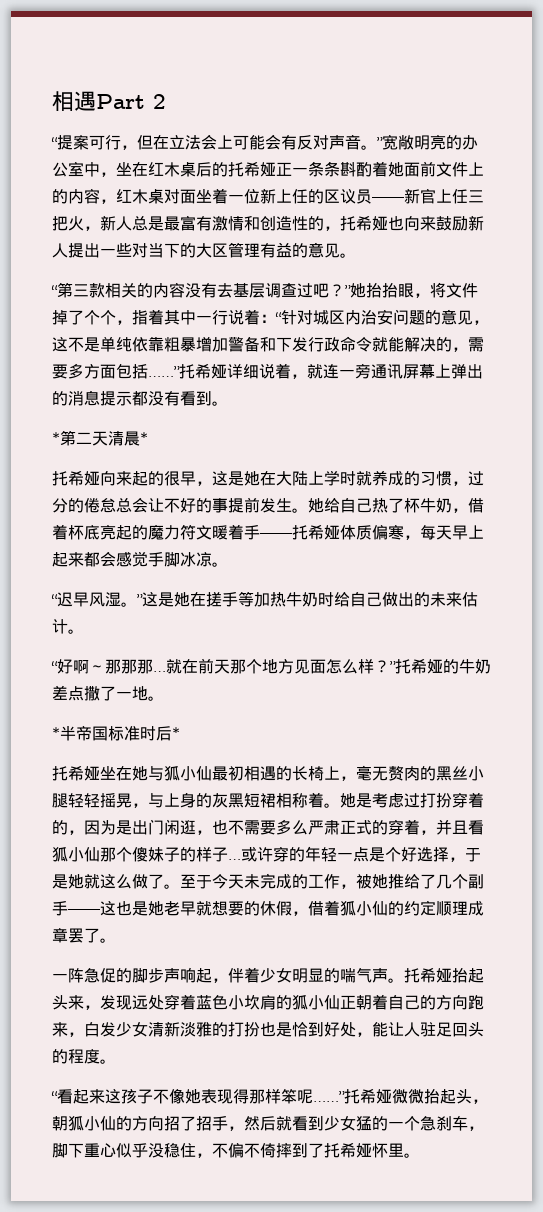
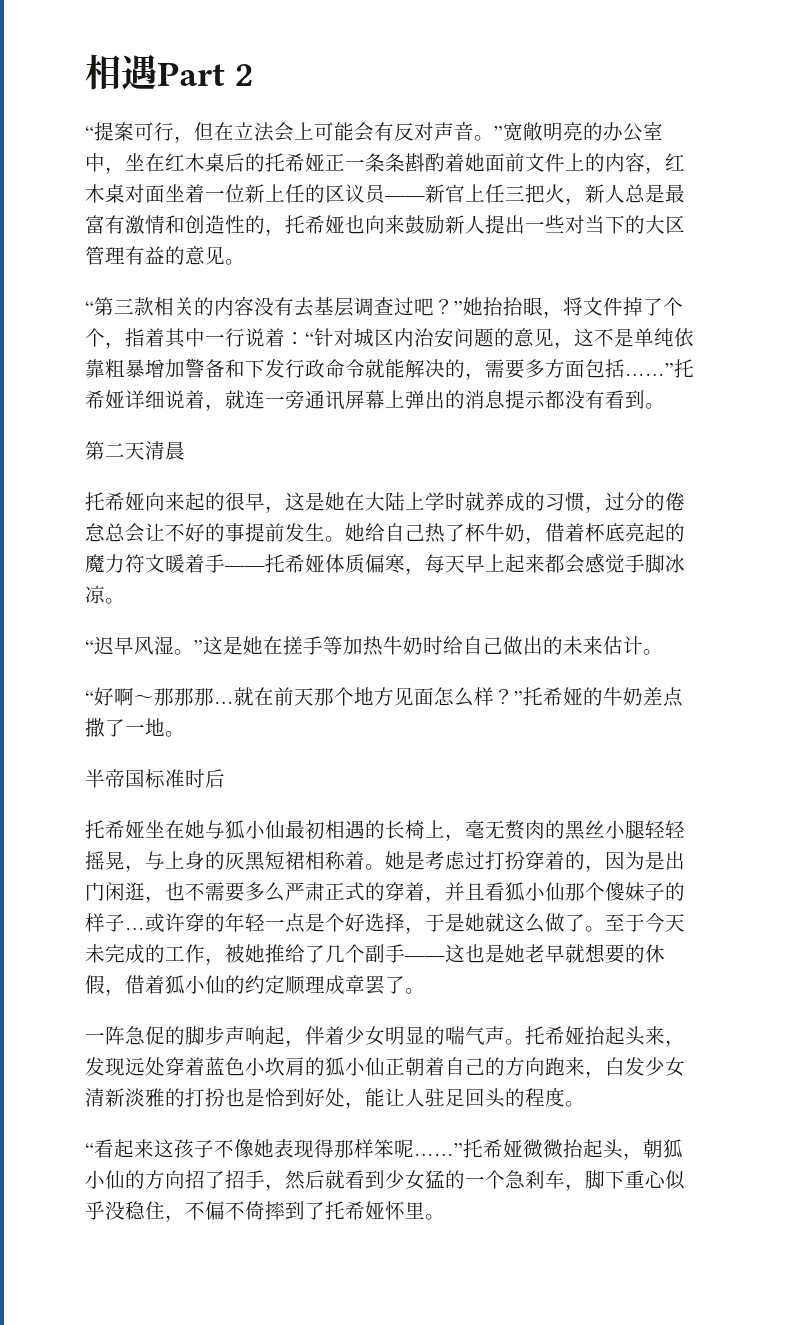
- *第二天清晨*
+ 第二天清晨
- *半帝国标准时后*
+ 半帝国标准时后

